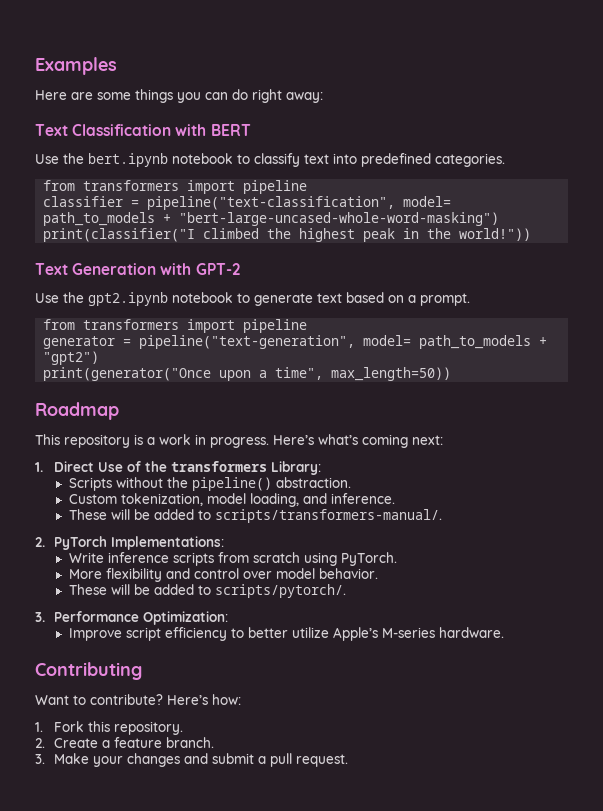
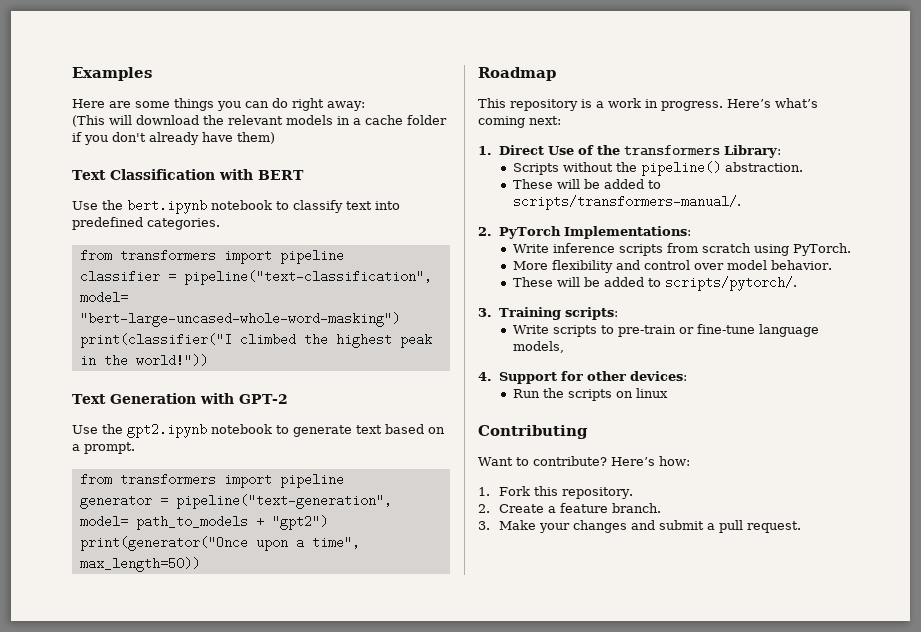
+ (This will download the relevant models in a cache folder if you don't already have them)
- classifier = pipeline("text-classification", model= path_to_models + "bert-large-uncased-whole-word-masking")
+ classifier = pipeline("text-classification", model= "bert-large-uncased-whole-word-masking")
- Custom tokenization, model loading, and inference.
- 3. Performance Optimization:
- Improve script efficiency to better utilize Apple’s M-series hardware.
+ 3. Training scripts:
+ Write scripts to pre-train or fine-tune language models,
+ 4. Support for other devices:
+ Run the scripts on linux

